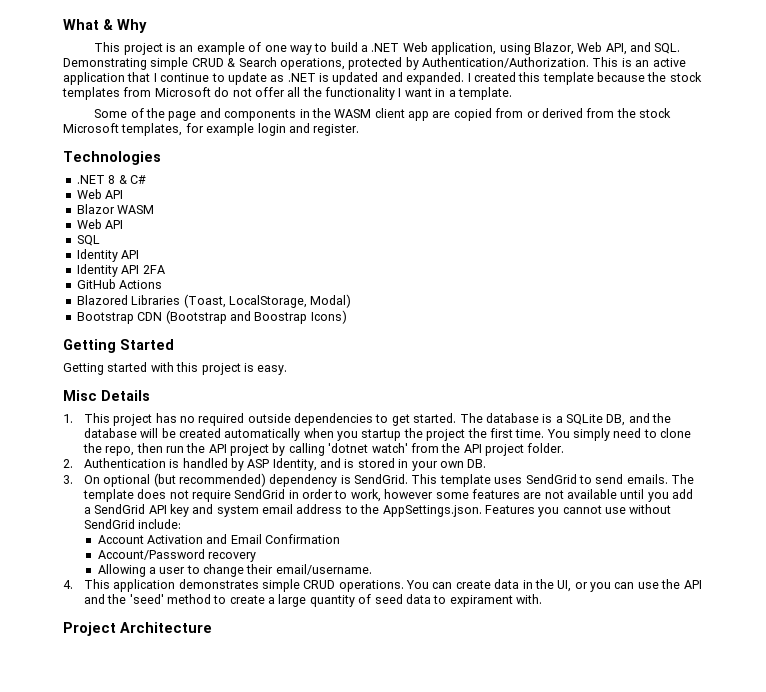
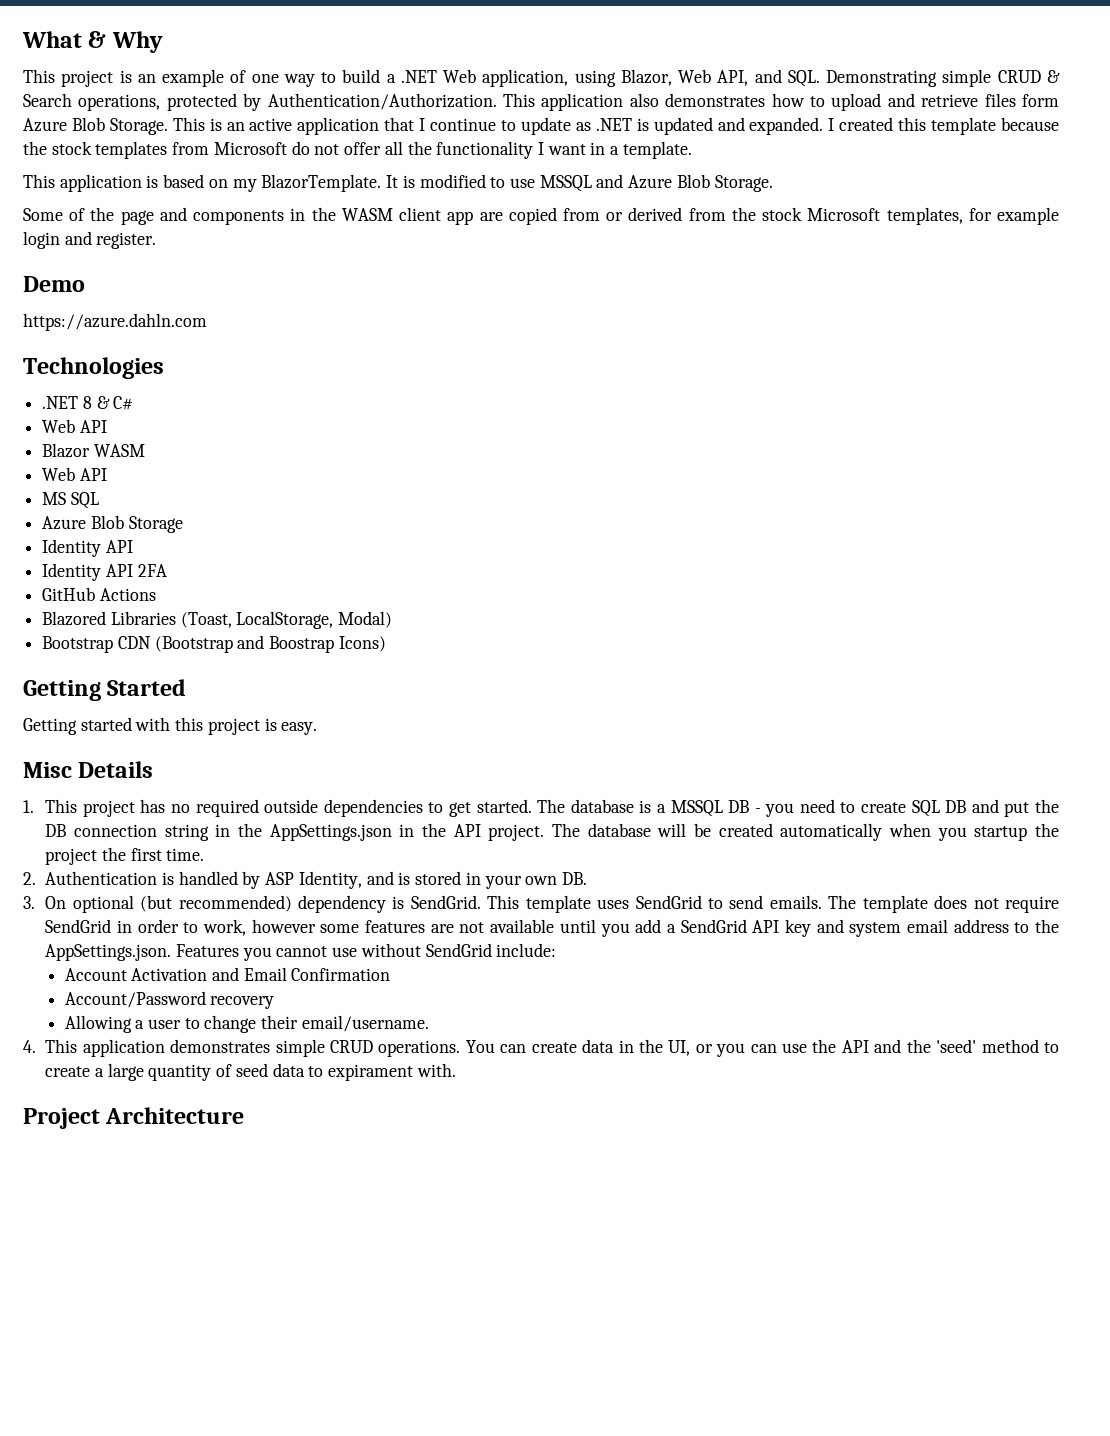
- This is an active application that I continue to update as .NET is updated and expanded.
+ This application also demonstrates how to upload and retrieve files form Azure Blob Storage. This is an active application that I continue to update as .NET is updated and expanded.
+ This application is based on my BlazorTemplate. It is modified to use MSSQL and Azure Blob Storage.
+ Demo
+ https://azure.dahln.com
- SQL
+ MS SQL
+ Azure Blob Storage
- The database is a SQLite DB, and the database will be created automatically when you startup the project the first time. You simply need to clone the repo, then run the API project by calling 'dotnet watch' from the API project folder.
+ The database is a MSSQL DB - you need to create SQL DB and put the DB connection string in the AppSettings.json in the API project. The database will be created automatically when you startup the project the first time.

